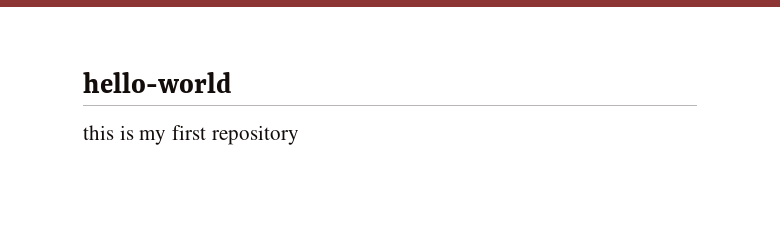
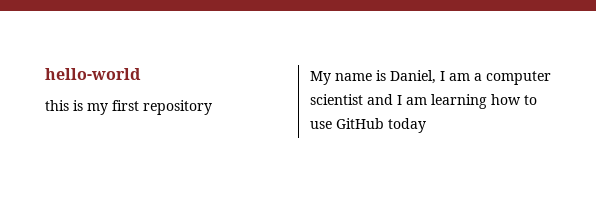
+ My name is Daniel, I am a computer scientist and I am learning how to use GitHub today

